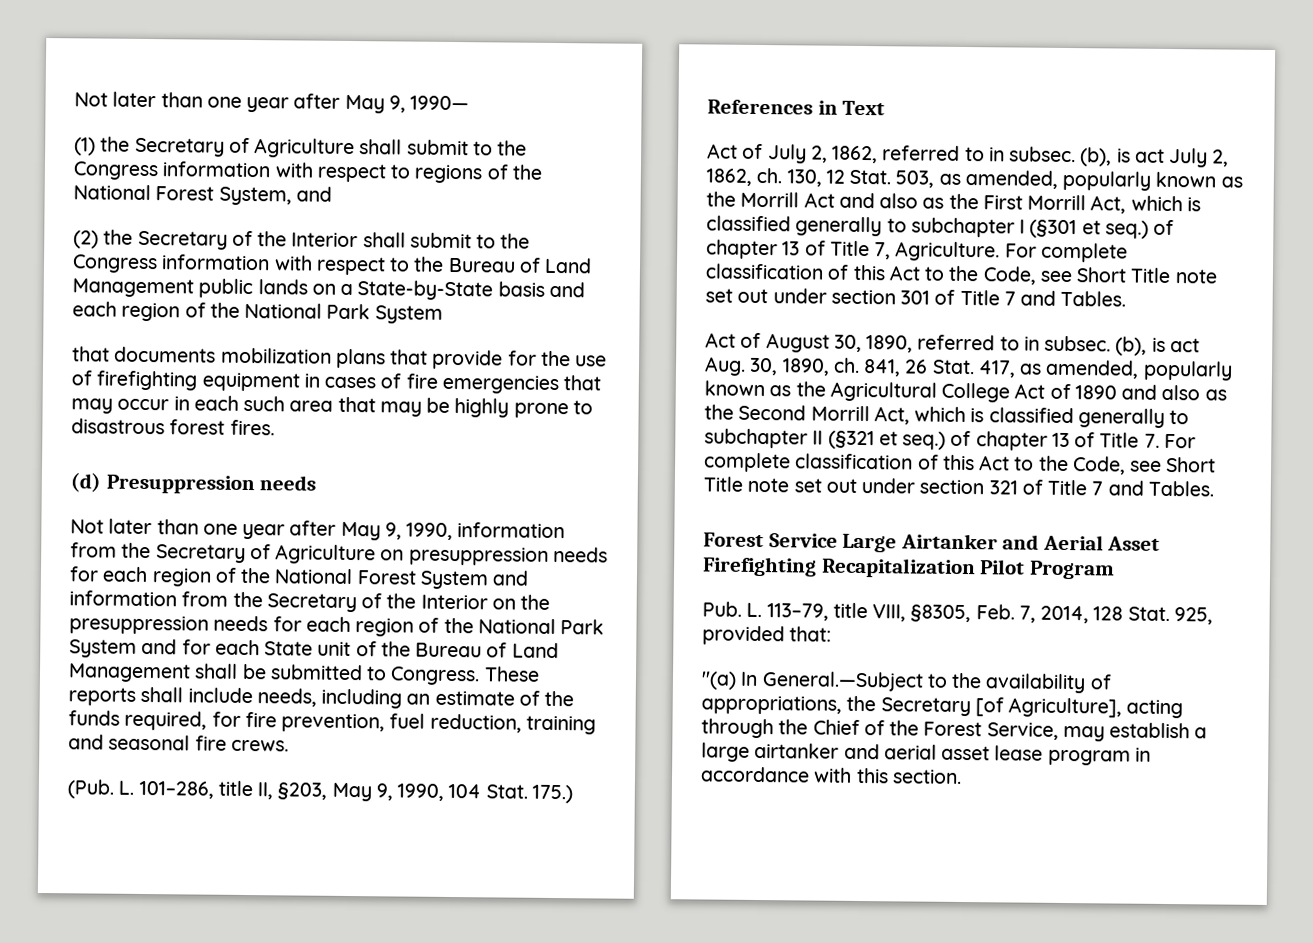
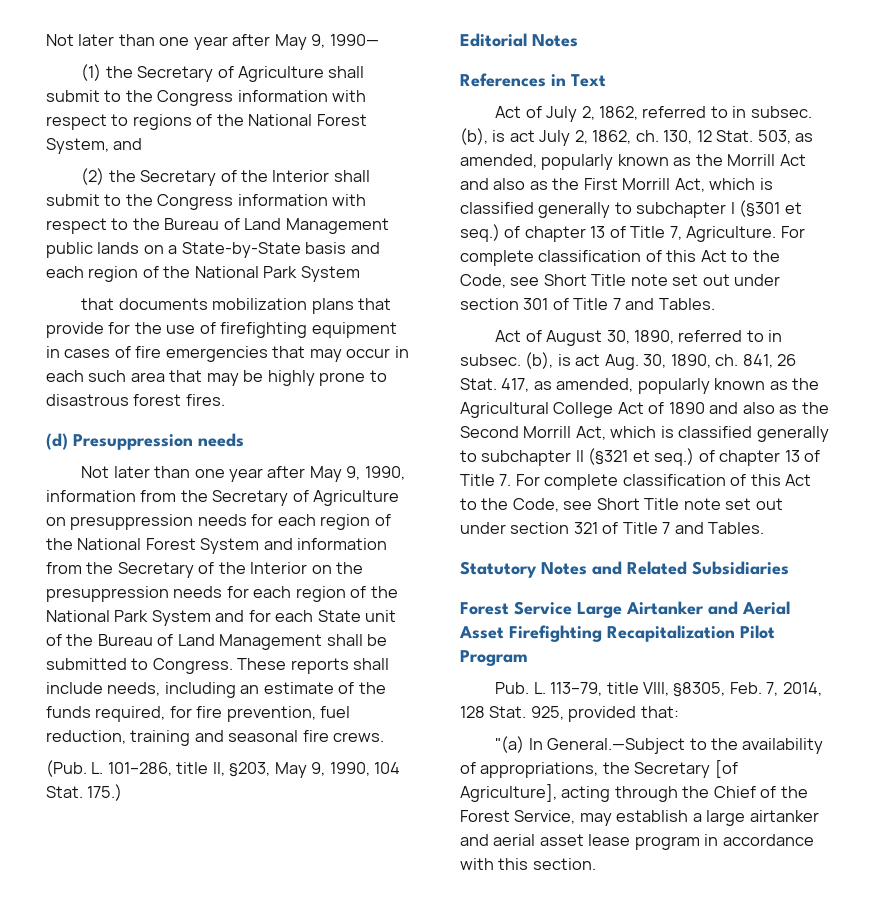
+ Editorial Notes
+ Statutory Notes and Related Subsidiaries

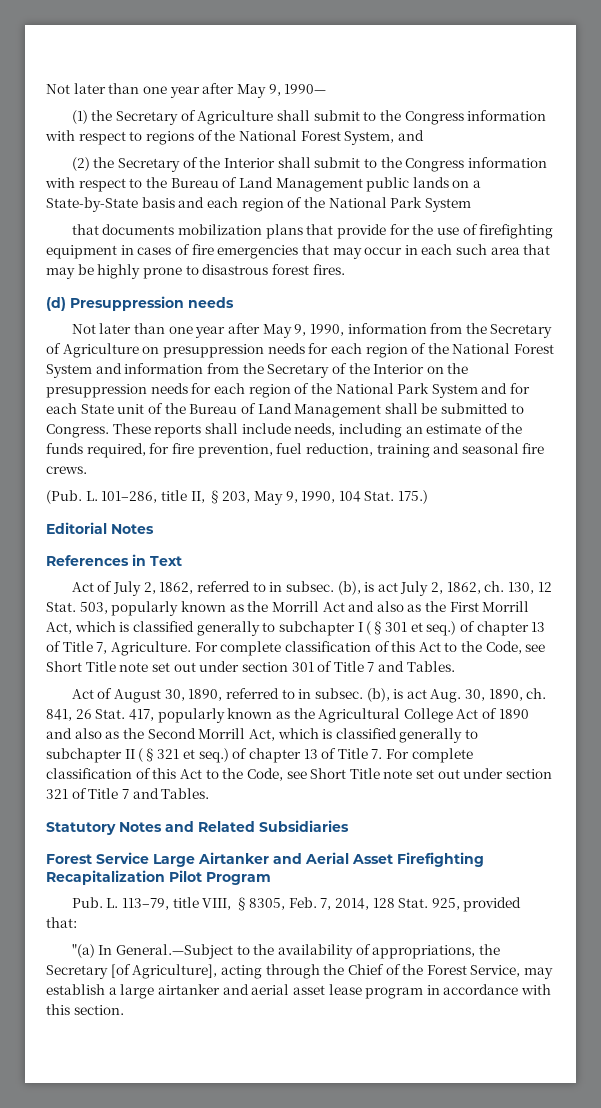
- 503, as amended, popularly known as the Morrill Act and also as the First Morrill Act, which is classified generally to subchapter I (§301 et seq.) of chapter 13 of Title 7, Agriculture.
+ 503, popularly known as the Morrill Act and also as the First Morrill Act, which is classified generally to subchapter I (§301 et seq.) of chapter 13 of Title 7, Agriculture.
- 417, as amended, popularly known as the Agricultural College Act of 1890 and also as the Second Morrill Act, which is classified generally to subchapter II (§321 et seq.) of chapter 13 of Title 7. For complete classification of this Act to the Code, see Short Title note set out under section 321 of Title 7 and Tables.
+ 417, popularly known as the Agricultural College Act of 1890 and also as the Second Morrill Act, which is classified generally to subchapter II (§321 et seq.) of chapter 13 of Title 7. For complete classification of this Act to the Code, see Short Title note set out under section 321 of Title 7 and Tables.

